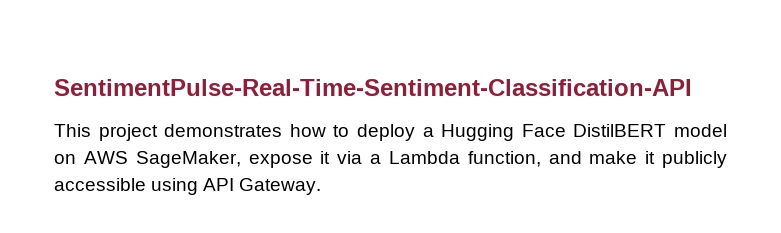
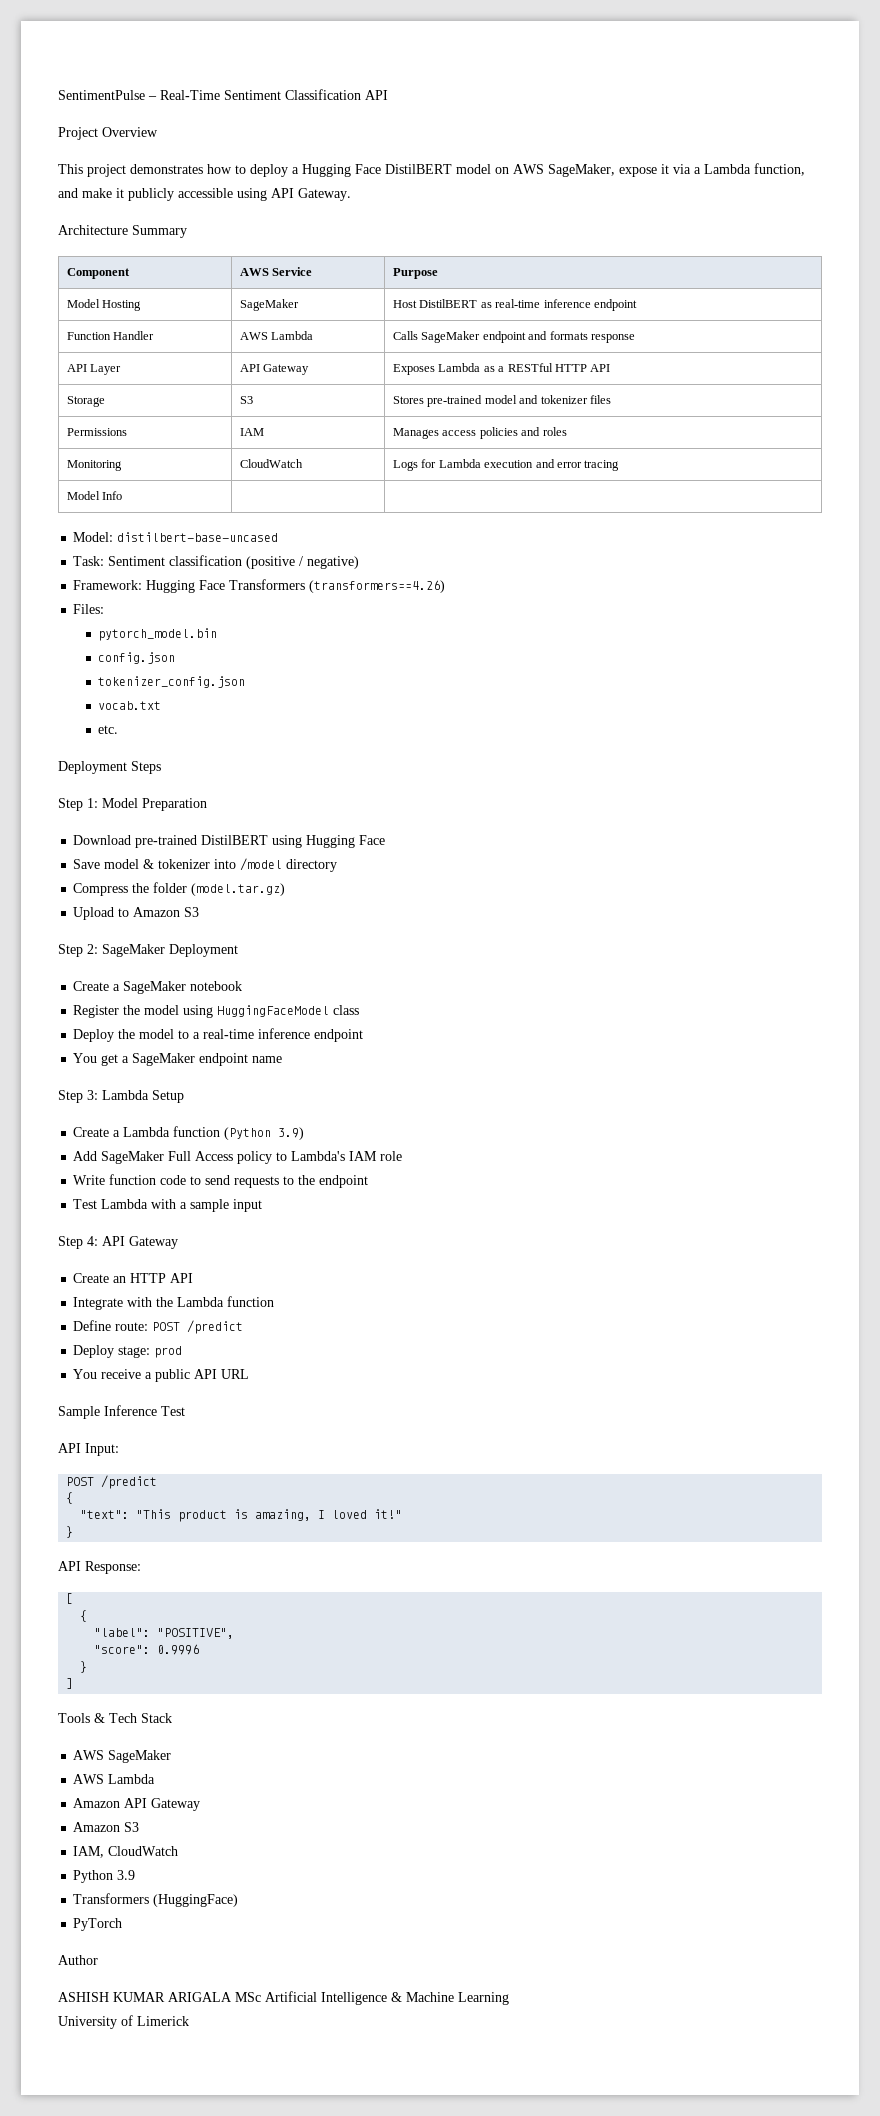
- SentimentPulse-Real-Time-Sentiment-Classification-API
+ SentimentPulse – Real-Time Sentiment Classification API
+ Project Overview
+ Architecture Summary
+ Component | AWS Service | Purpose
+ Model Hosting | SageMaker | Host DistilBERT as real-time inference endpoint
+ Function Handler | AWS Lambda | Calls SageMaker endpoint and formats response
+ API Layer | API Gateway | Exposes Lambda as a RESTful HTTP API
+ Storage | S3 | Stores pre-trained model and tokenizer files
+ Permissions | IAM | Manages access policies and roles
+ Monitoring | CloudWatch | Logs for Lambda execution and error tracing
+ Model Info | |
+ Model: distilbert-base-uncased
+ Task: Sentiment classification (positive / negative)
+ Framework: Hugging Face Transformers (transformers==4.26)
+ Files:
+ pytorch_model.bin
+ config.json
+ tokenizer_config.json
+ vocab.txt
+ etc.
+ Deployment Steps
+ Step 1: Model Preparation
+ Download pre-trained DistilBERT using Hugging Face
+ Save model & tokenizer into /model directory
+ Compress the folder (model.tar.gz)
+ Upload to Amazon S3
+ Step 2: SageMaker Deployment
+ Create a SageMaker notebook
+ Register the model using HuggingFaceModel class
+ Deploy the model to a real-time inference endpoint
+ You get a SageMaker endpoint name
+ Step 3: Lambda Setup
+ Create a Lambda function (Python 3.9)
+ Add SageMaker Full Access policy to Lambda's IAM role
+ Write function code to send requests to the endpoint
+ Test Lambda with a sample input
+ Step 4: API Gateway
+ Create an HTTP API
+ Integrate with the Lambda function
+ Define route: POST /predict
+ Deploy stage: prod
+ You receive a public API URL
+ Sample Inference Test
+ API Input:
+ POST /predict
+ {
+ "text": "This product is amazing, I loved it!"
+ }
+ API Response:
+ [
+ {
+ "label": "POSITIVE",
+ "score": 0.9996
+ }
+ ]
+ Tools & Tech Stack
+ AWS SageMaker
+ AWS Lambda
+ Amazon API Gateway
+ Amazon S3
+ IAM, CloudWatch
+ Python 3.9
+ Transformers (HuggingFace)
+ PyTorch
+ Author
+ ASHISH KUMAR ARIGALA MSc Artificial Intelligence & Machine Learning
+ University of Limerick

